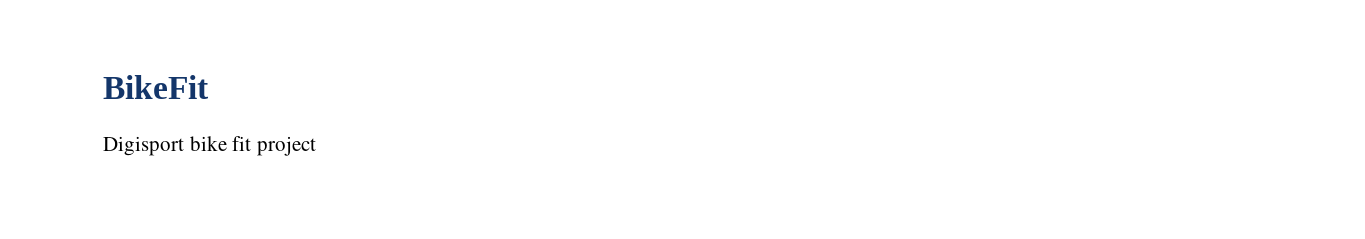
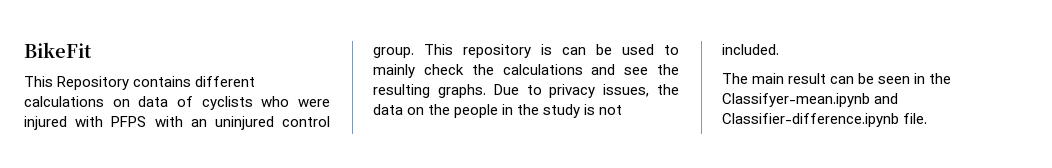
- Digisport bike fit project
+ This Repository contains different calculations on data of cyclists who were injured with PFPS with an uninjured control group. This repository is can be used to mainly check the calculations and see the resulting graphs. Due to privacy issues, the data on the people in the study is not included.
+ The main result can be seen in the Classifyer-mean.ipynb and Classifier-difference.ipynb file.

